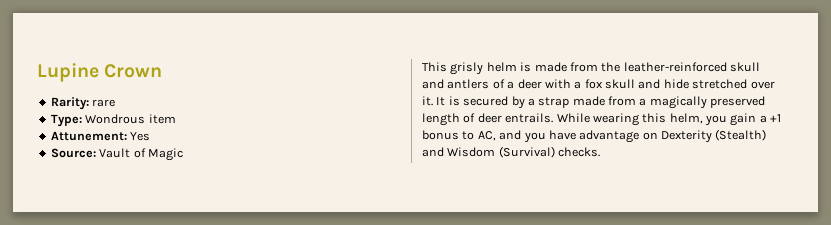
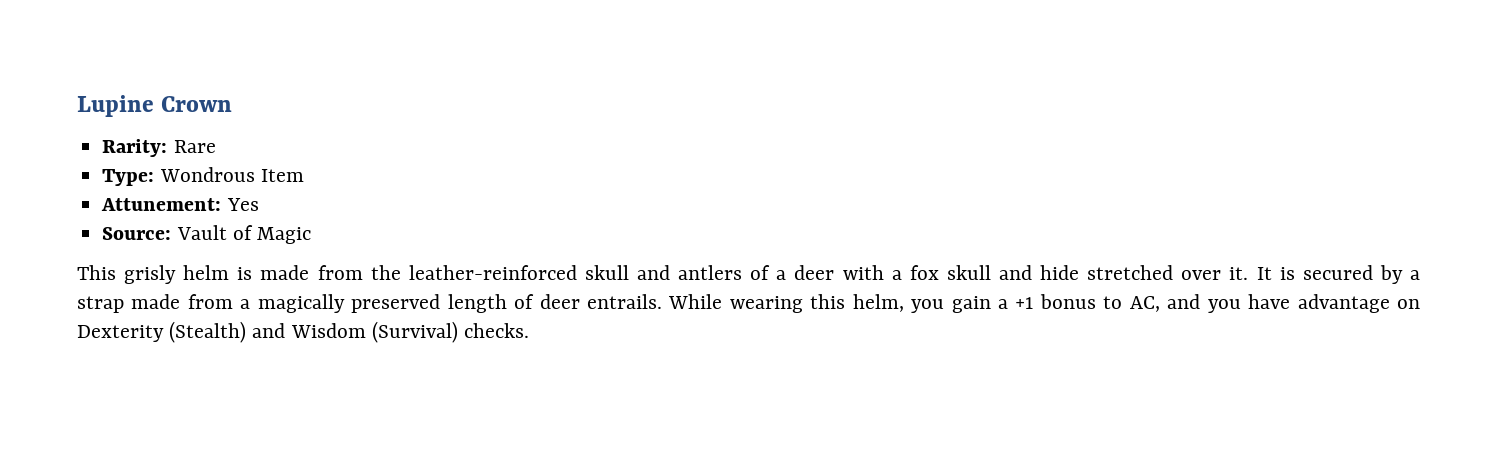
- Rarity: rare
+ Rarity: Rare
- Type: Wondrous item
+ Type: Wondrous Item

